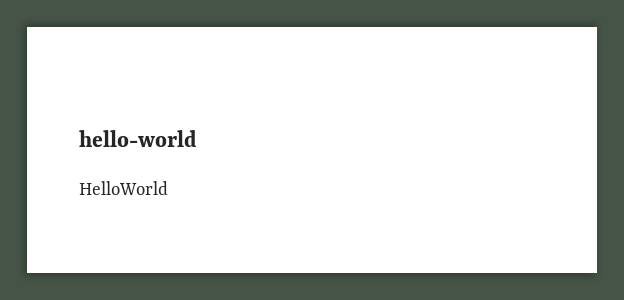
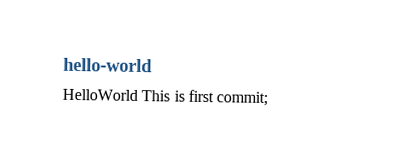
- HelloWorld
+ HelloWorld This is first commit;

